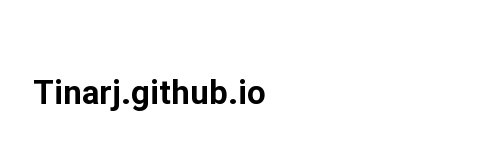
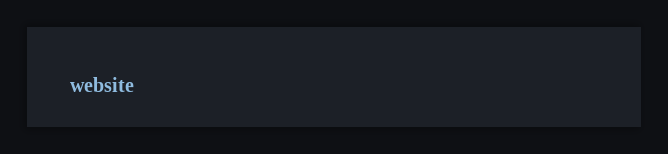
- Tinarj.github.io
+ website

